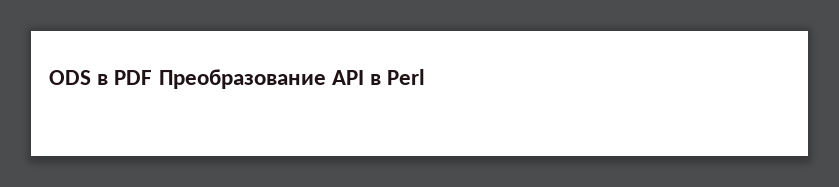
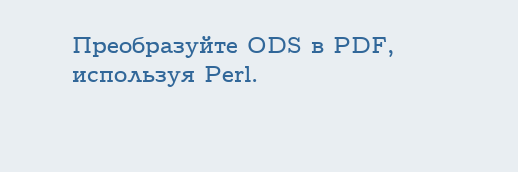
- ODS в PDF Преобразование API в Perl
+ Преобразуйте ODS в PDF, используя Perl.

